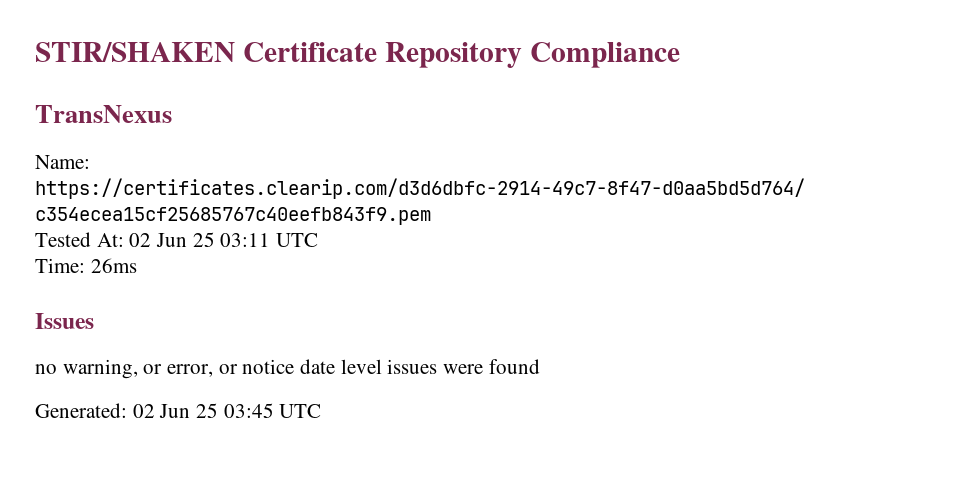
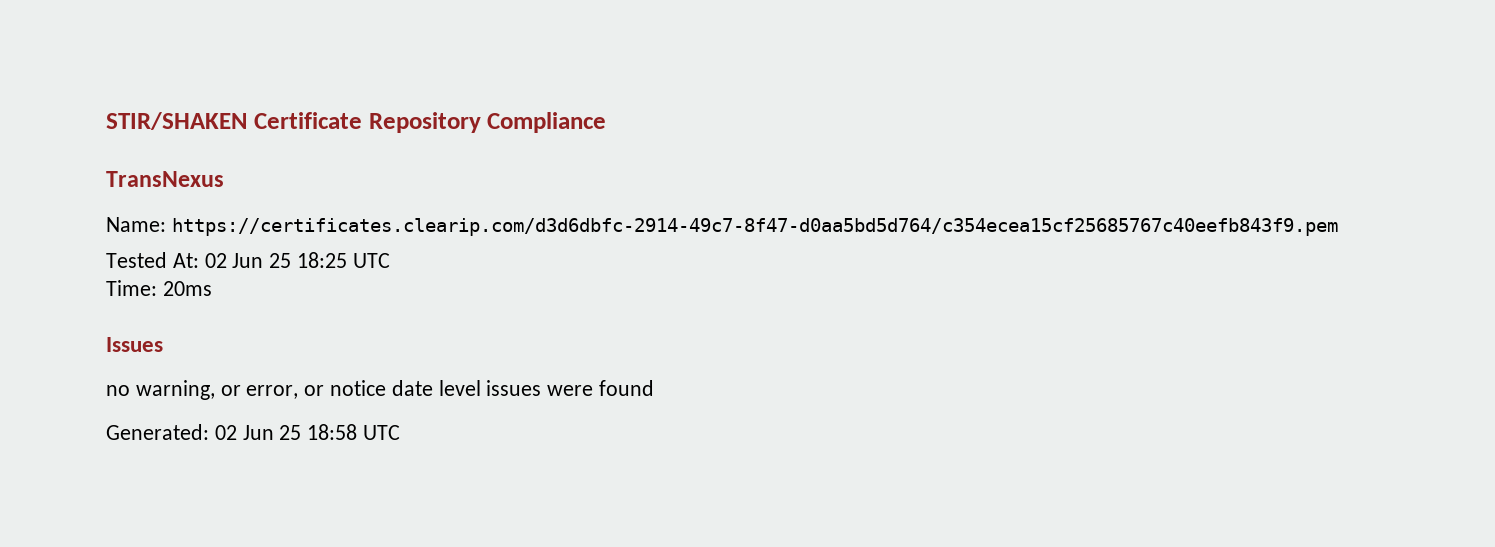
- Tested At: 02 Jun 25 03:11 UTC
+ Tested At: 02 Jun 25 18:25 UTC
- Time: 26ms
+ Time: 20ms
- Generated: 02 Jun 25 03:45 UTC
+ Generated: 02 Jun 25 18:58 UTC

